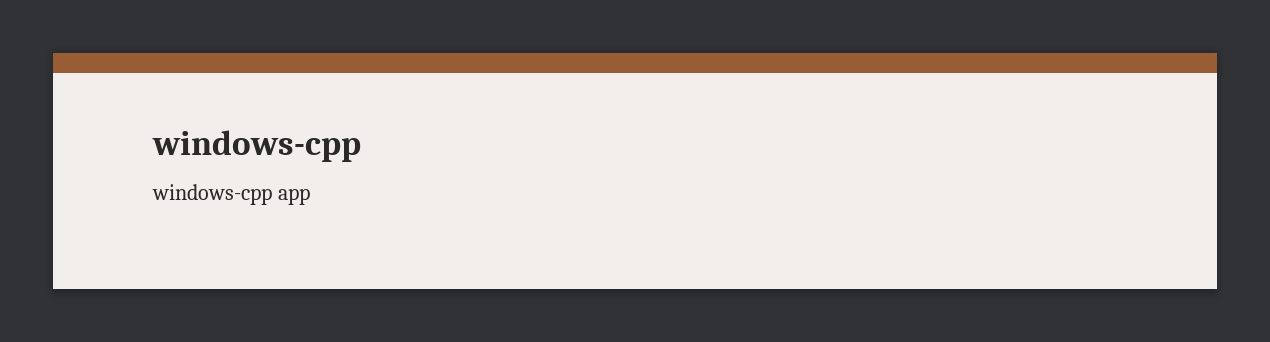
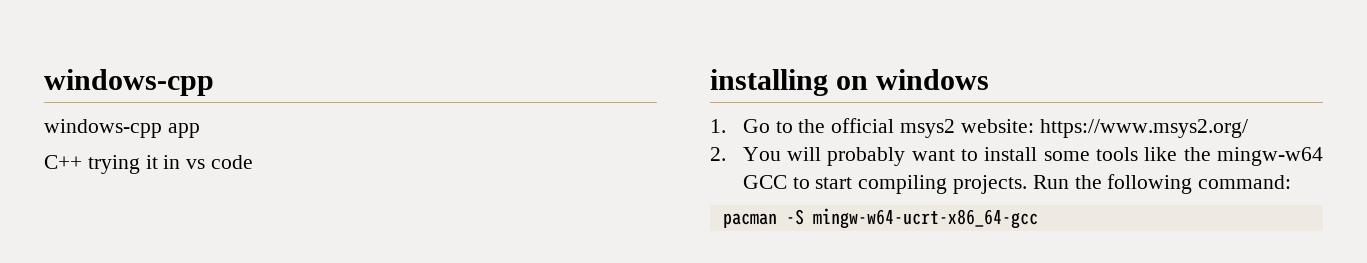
+ C++ trying it in vs code
+ installing on windows
+ 1. Go to the official msys2 website: https://www.msys2.org/
+ 2. You will probably want to install some tools like the mingw-w64 GCC to start compiling projects. Run the following command:
+ pacman -S mingw-w64-ucrt-x86_64-gcc

